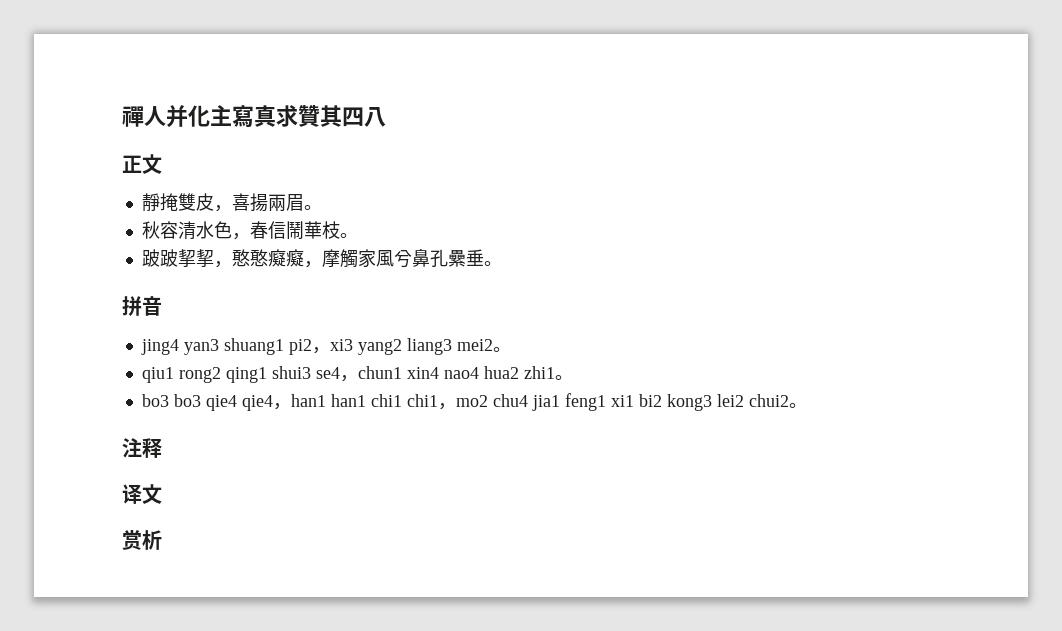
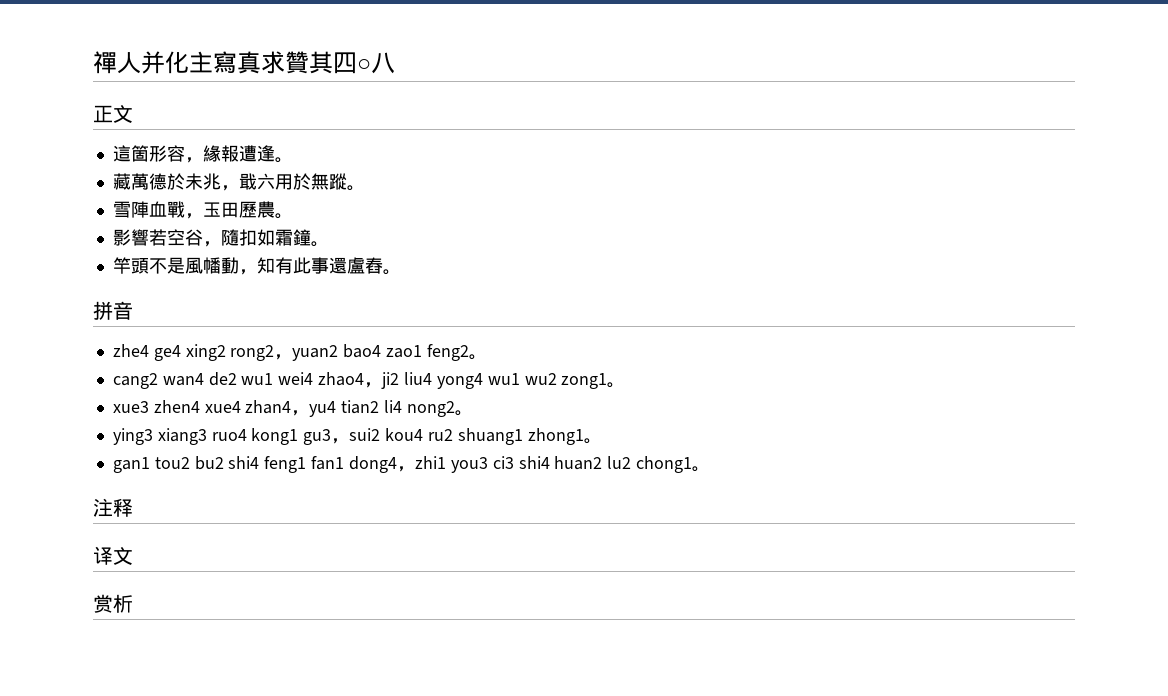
- 禪人并化主寫真求贊其四八
+ 禪人并化主寫真求贊其四○八
- 靜掩雙皮，喜揚兩眉。
- 秋容清水色，春信鬧華枝。
- 跛跛挈挈，憨憨癡癡，摩觸家風兮鼻孔纍垂。
+ 這箇形容，緣報遭逢。
+ 藏萬德於未兆，戢六用於無蹤。
+ 雪陣血戰，玉田歷農。
+ 影響若空谷，隨扣如霜鐘。
+ 竿頭不是風幡動，知有此事還盧舂。
  拼音
- jing4 yan3 shuang1 pi2，xi3 yang2 liang3 mei2。
- qiu1 rong2 qing1 shui3 se4，chun1 xin4 nao4 hua2 zhi1。
- bo3 bo3 qie4 qie4，han1 han1 chi1 chi1，mo2 chu4 jia1 feng1 xi1 bi2 kong3 lei2 chui2。
+ zhe4 ge4 xing2 rong2，yuan2 bao4 zao1 feng2。
+ cang2 wan4 de2 wu1 wei4 zhao4，ji2 liu4 yong4 wu1 wu2 zong1。
+ xue3 zhen4 xue4 zhan4，yu4 tian2 li4 nong2。
+ ying3 xiang3 ruo4 kong1 gu3，sui2 kou4 ru2 shuang1 zhong1。
+ gan1 tou2 bu2 shi4 feng1 fan1 dong4，zhi1 you3 ci3 shi4 huan2 lu2 chong1。

